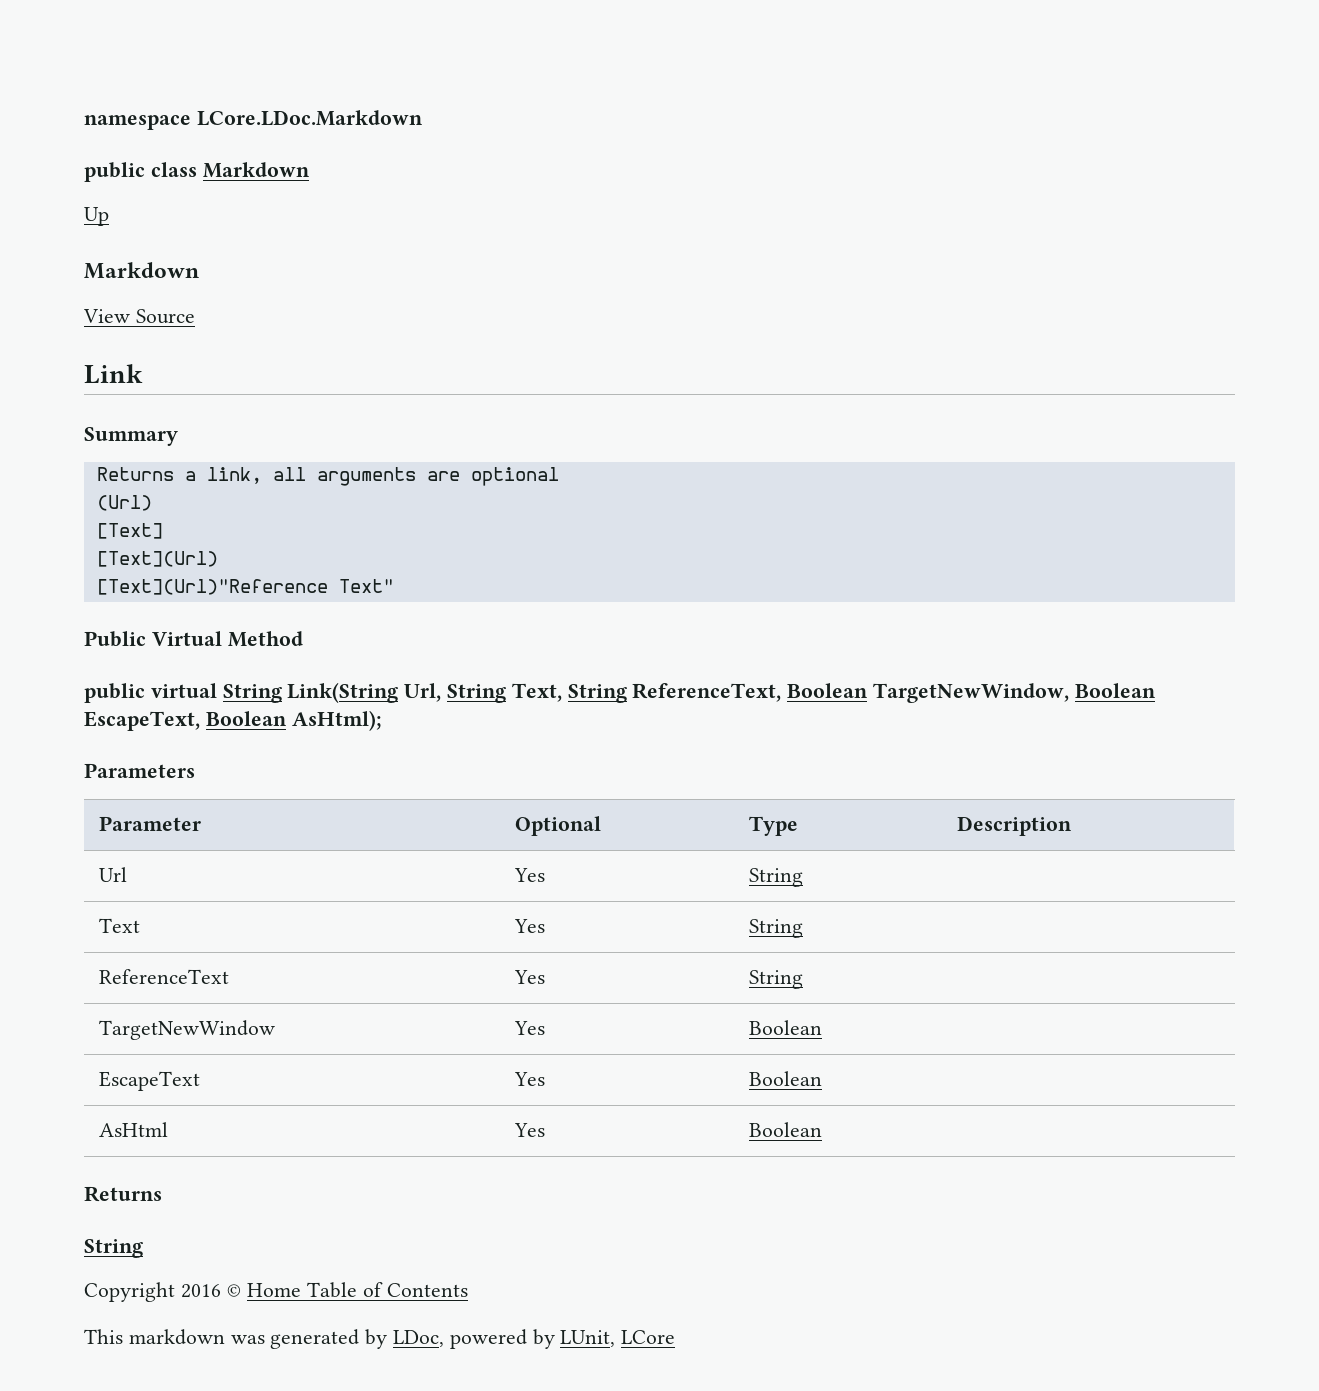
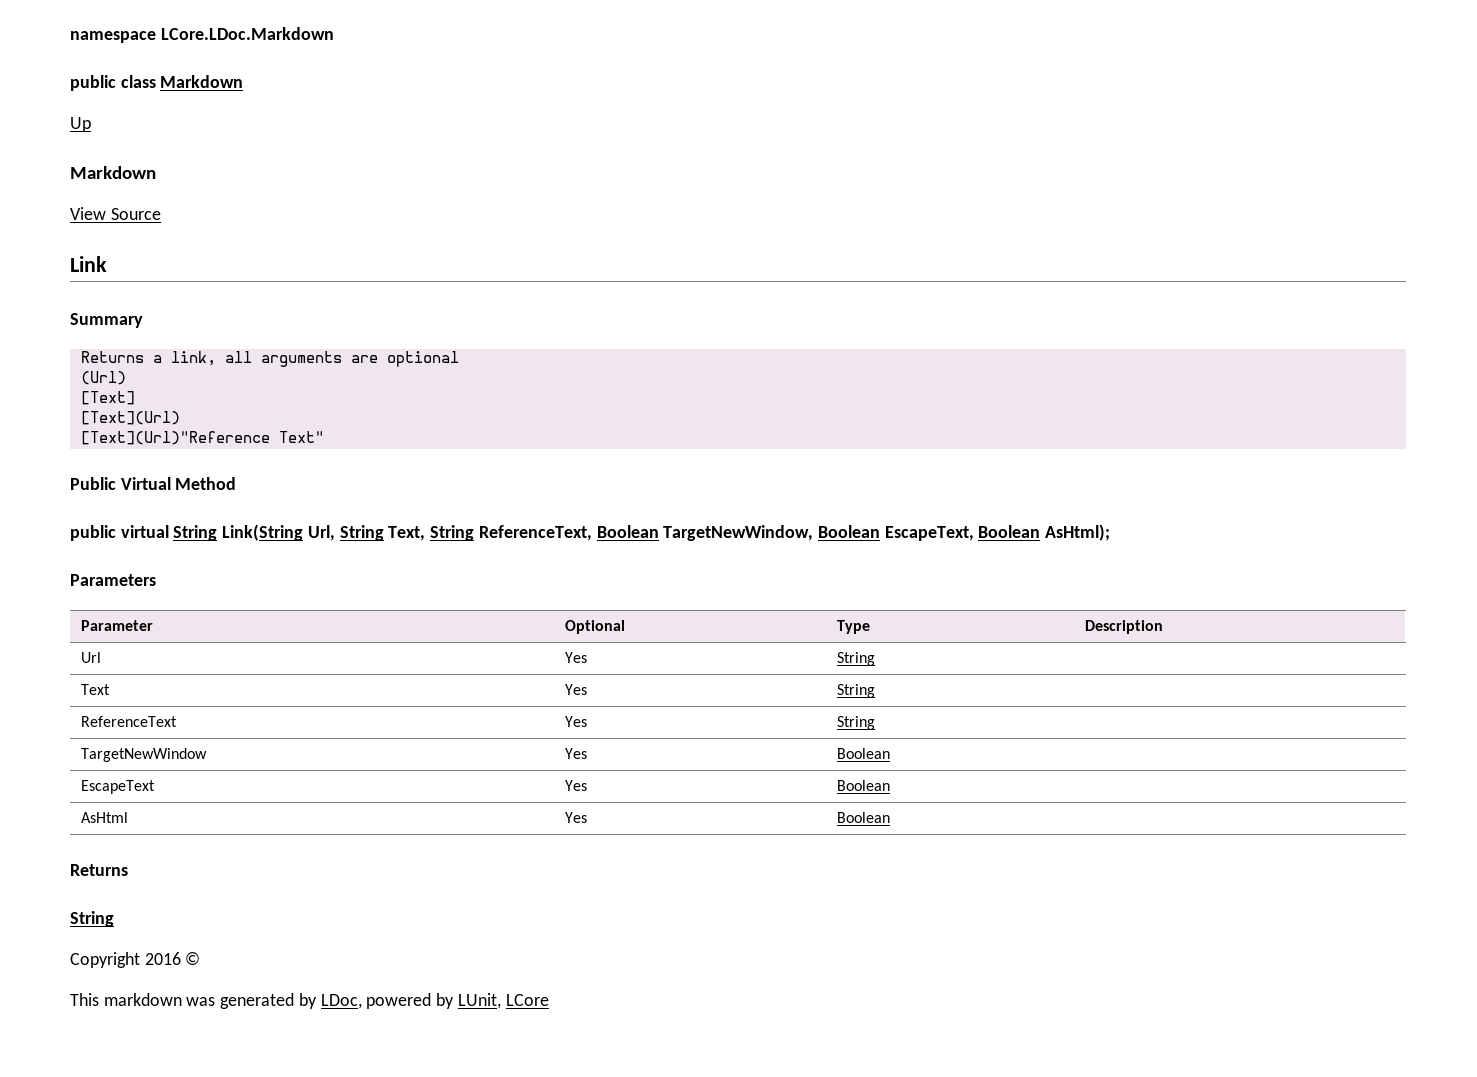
- Copyright 2016 © Home Table of Contents
+ Copyright 2016 ©

